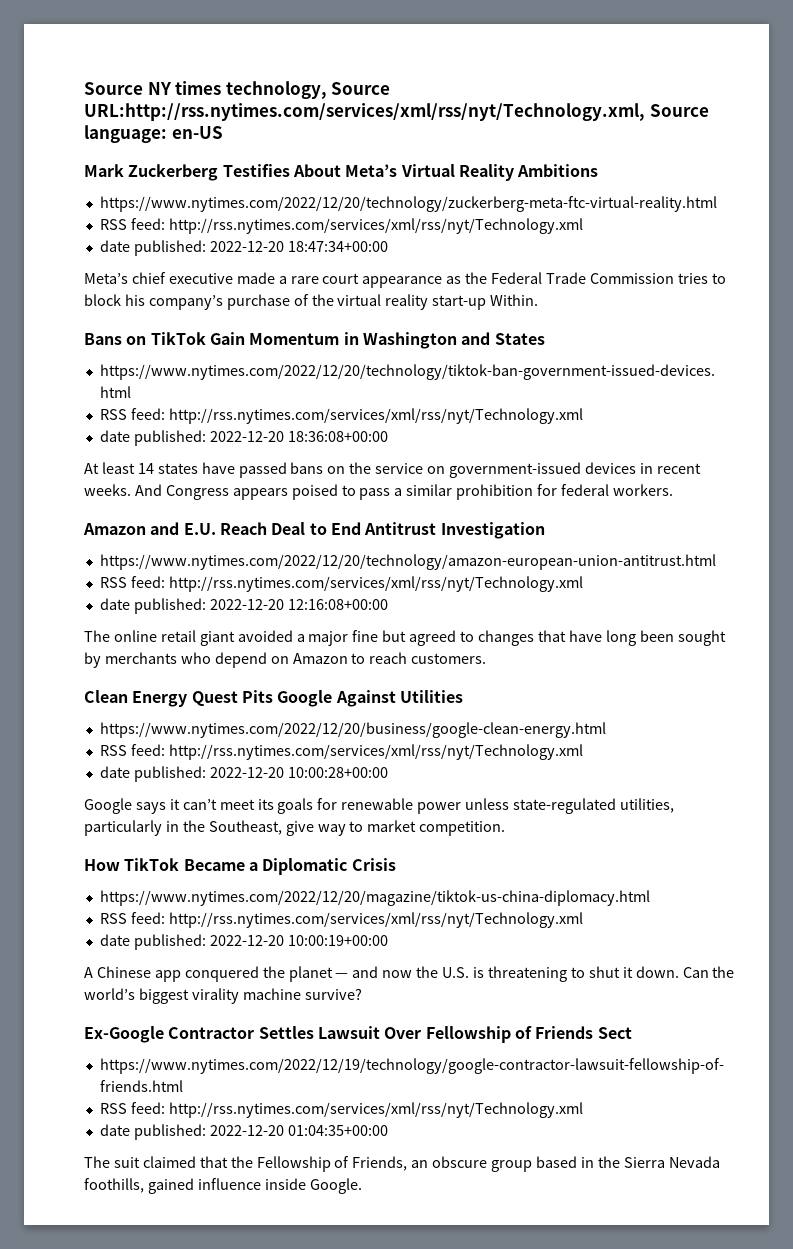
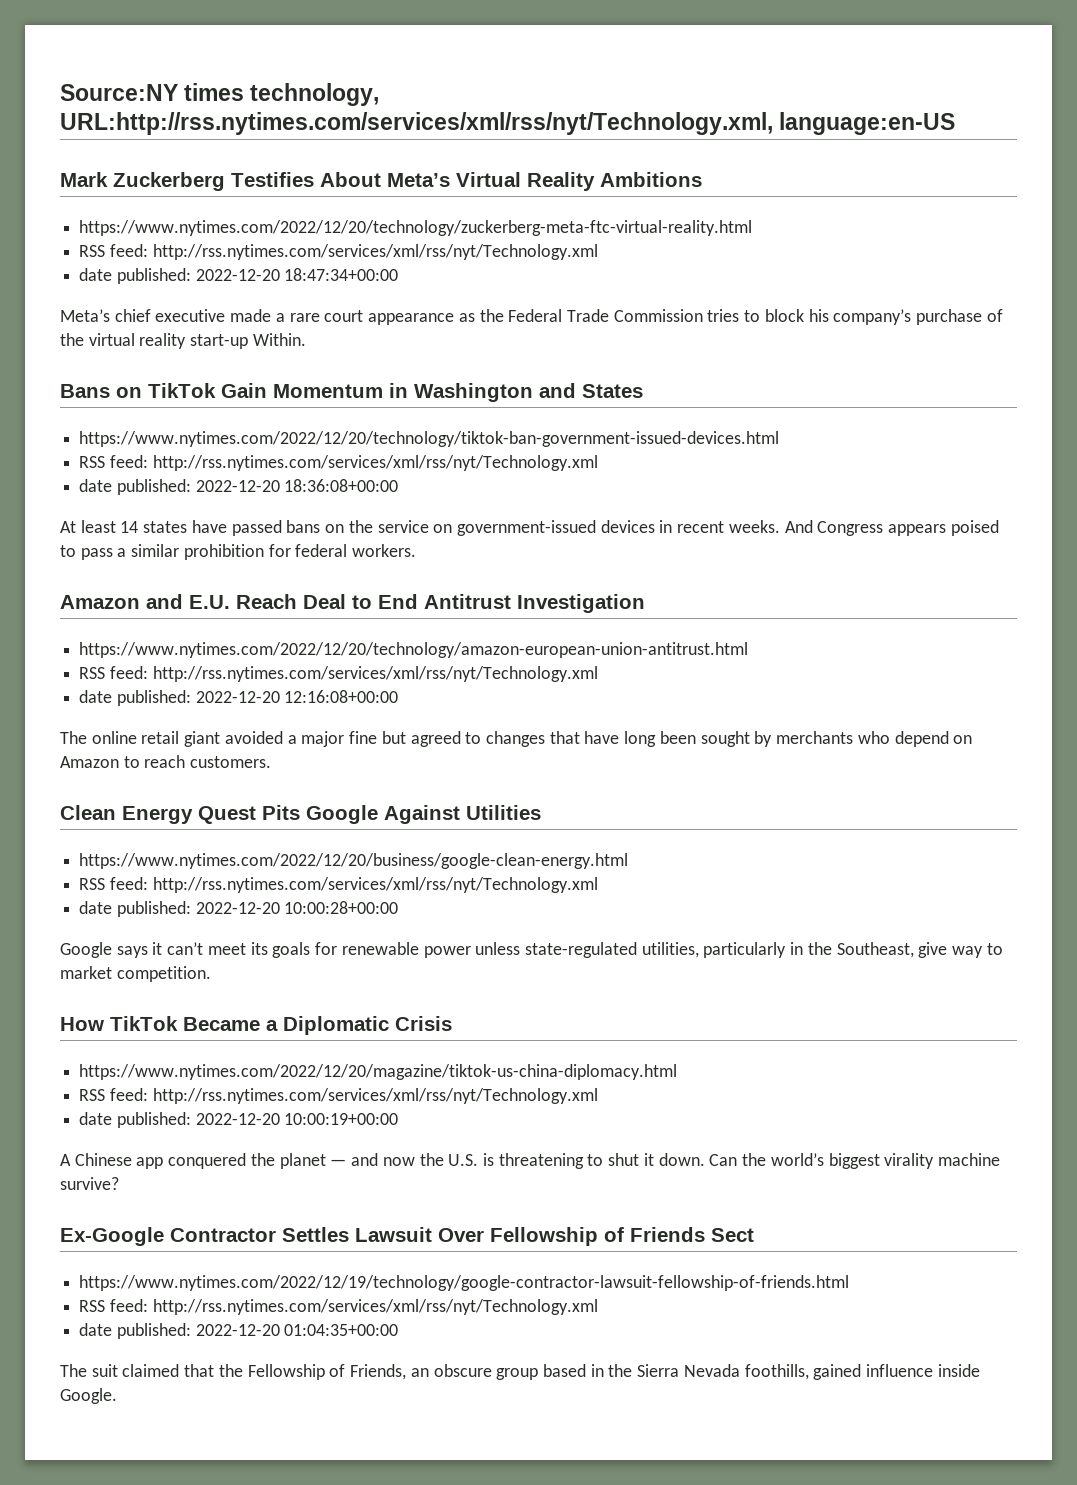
- Source NY times technology, Source URL:http://rss.nytimes.com/services/xml/rss/nyt/Technology.xml, Source language: en-US
+ Source:NY times technology, URL:http://rss.nytimes.com/services/xml/rss/nyt/Technology.xml, language:en-US

